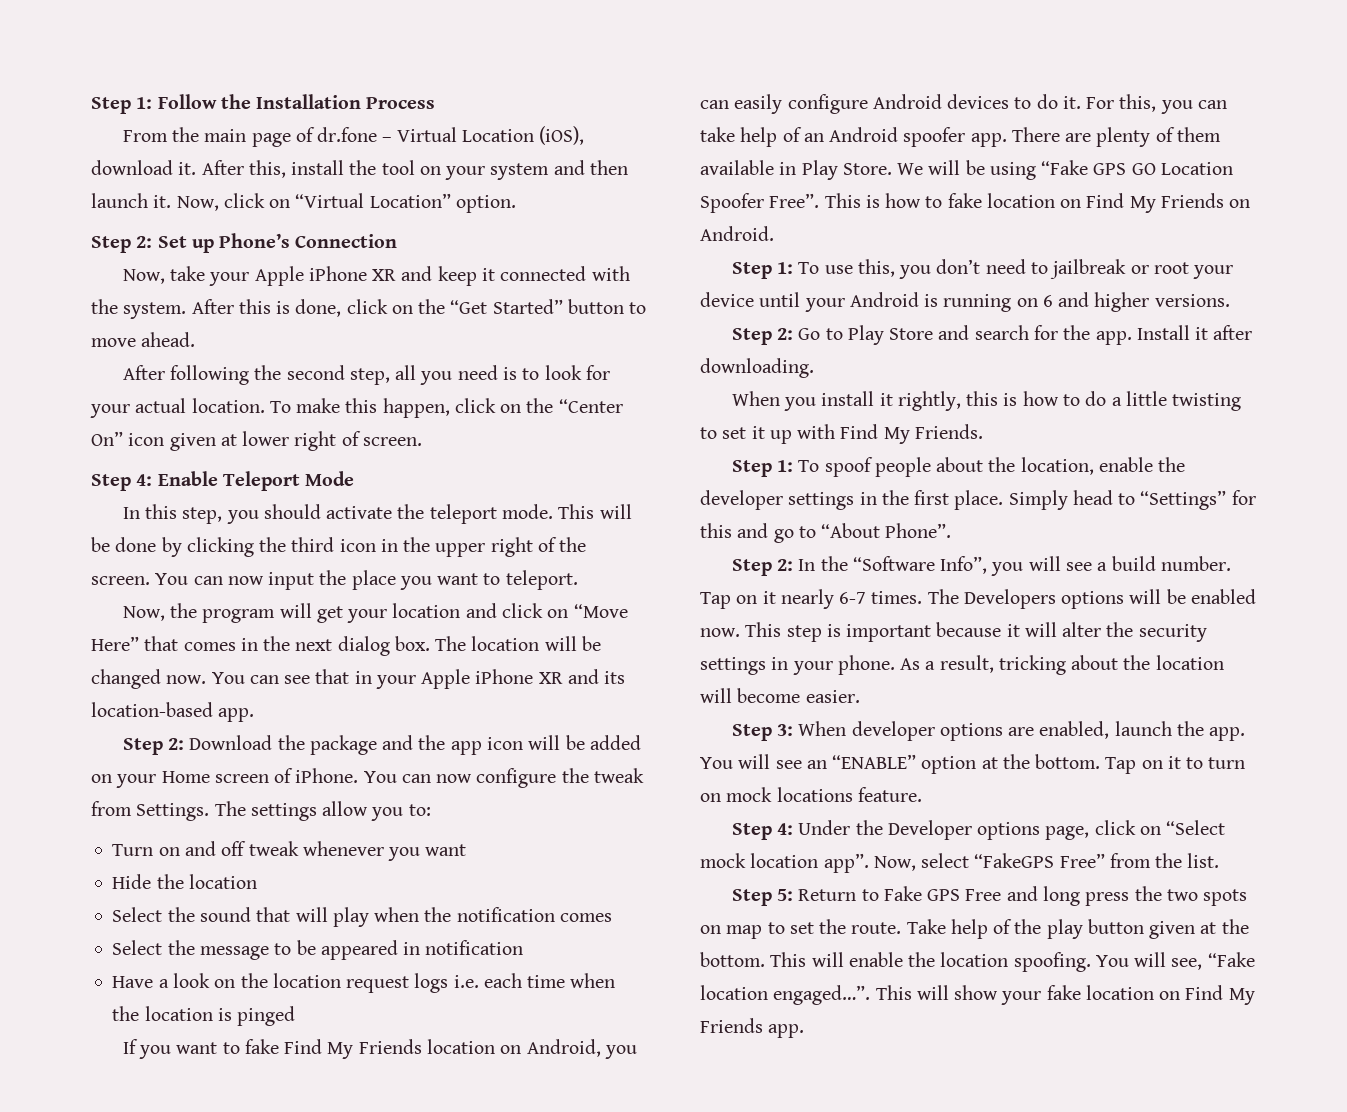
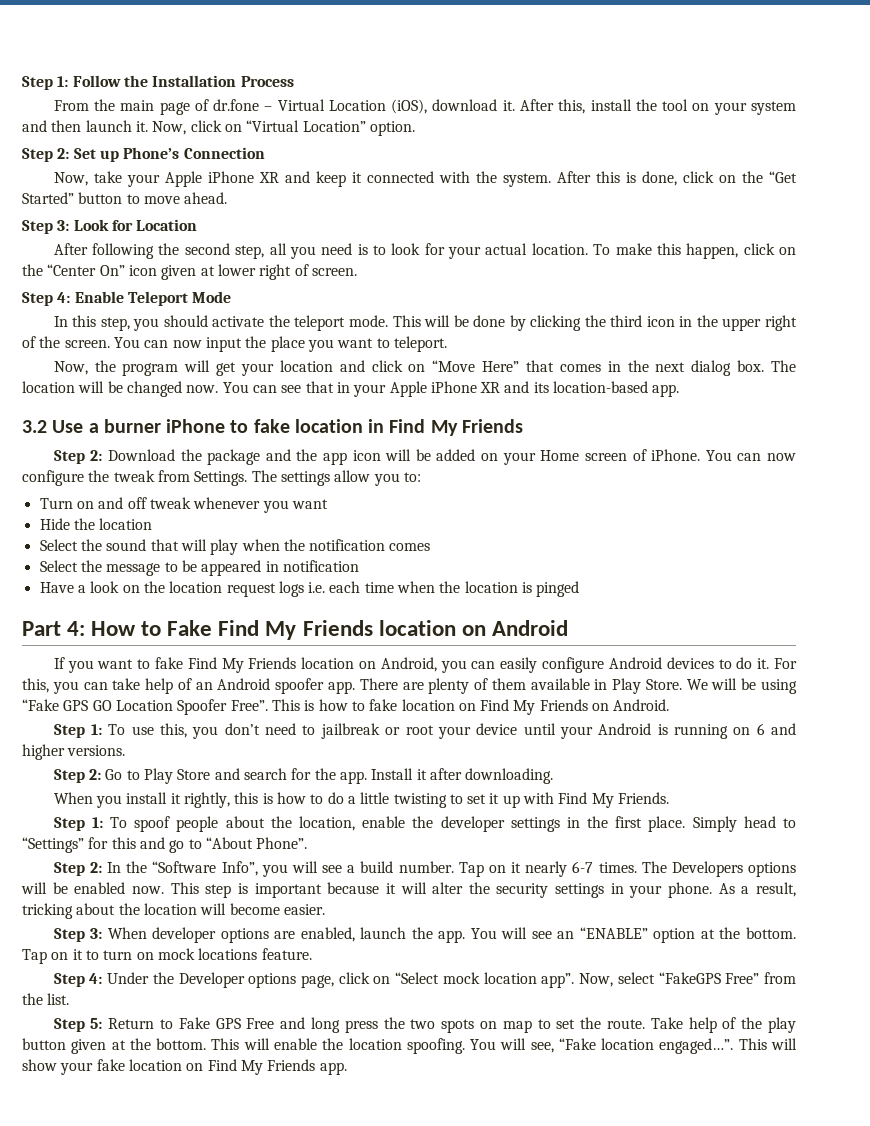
+ Step 3: Look for Location
+ 3.2 Use a burner iPhone to fake location in Find My Friends
+ Part 4: How to Fake Find My Friends location on Android

